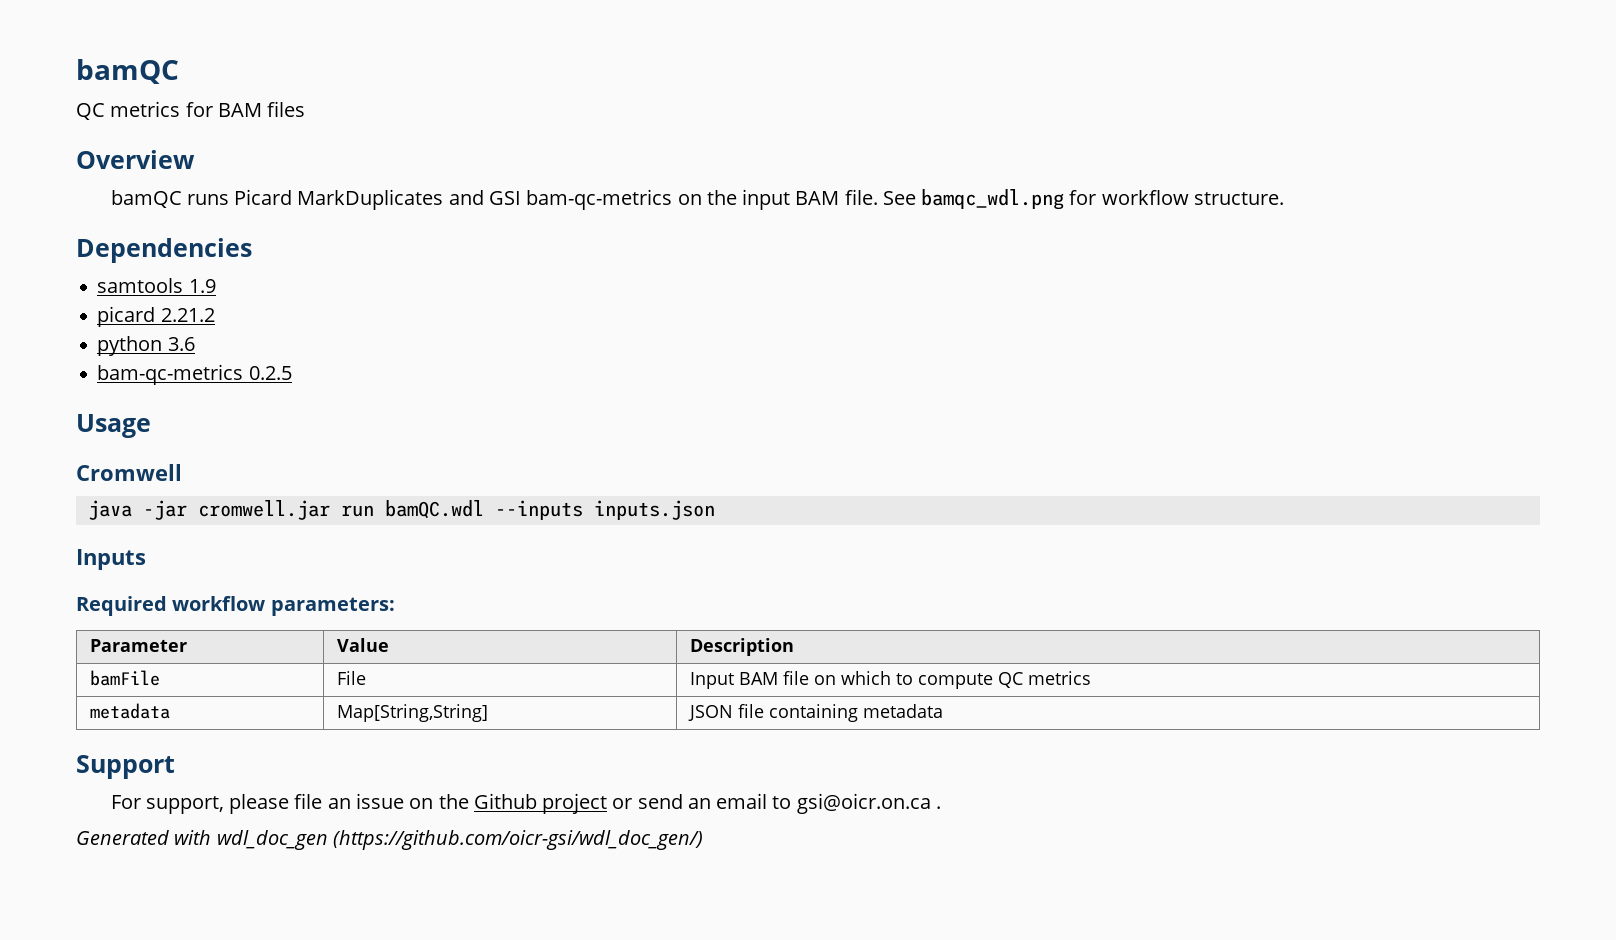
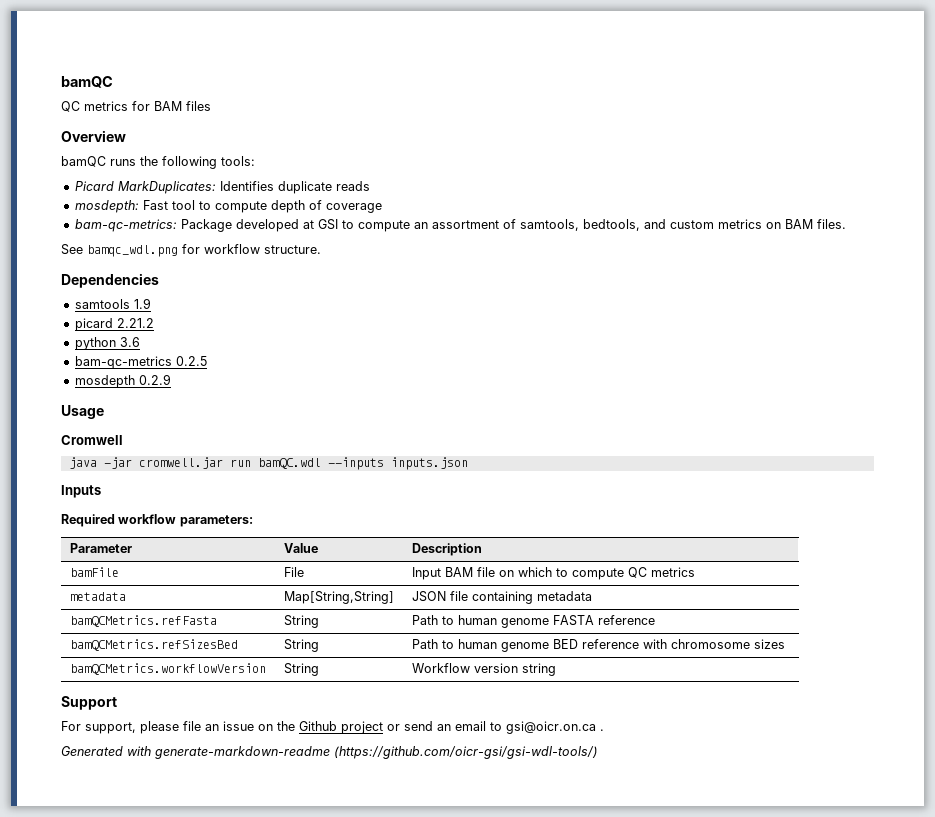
- bamQC runs Picard MarkDuplicates and GSI bam-qc-metrics on the input BAM file. See bamqc_wdl.png for workflow structure.
+ bamQC runs the following tools:
+ Picard MarkDuplicates: Identifies duplicate reads
+ mosdepth: Fast tool to compute depth of coverage
+ bam-qc-metrics: Package developed at GSI to compute an assortment of samtools, bedtools, and custom metrics on BAM files.
+ See bamqc_wdl.png for workflow structure.
+ mosdepth 0.2.9
+ bamQCMetrics.refFasta | String | Path to human genome FASTA reference
+ bamQCMetrics.refSizesBed | String | Path to human genome BED reference with chromosome sizes
+ bamQCMetrics.workflowVersion | String | Workflow version string
- Generated with wdl_doc_gen (https://github.com/oicr-gsi/wdl_doc_gen/)
+ Generated with generate-markdown-readme (https://github.com/oicr-gsi/gsi-wdl-tools/)

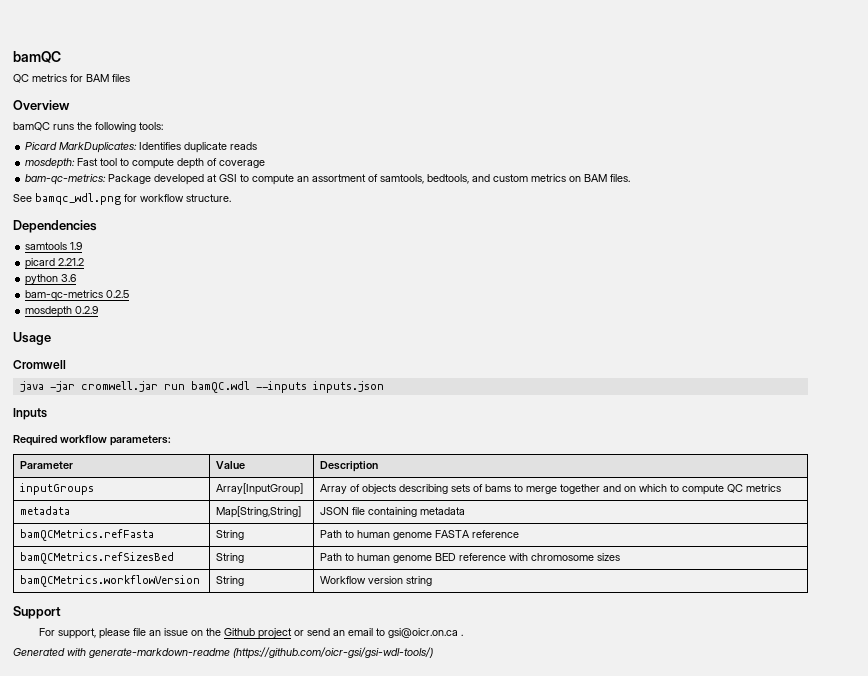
- bamFile | File | Input BAM file on which to compute QC metrics
+ inputGroups | Array[InputGroup] | Array of objects describing sets of bams to merge together and on which to compute QC metrics

